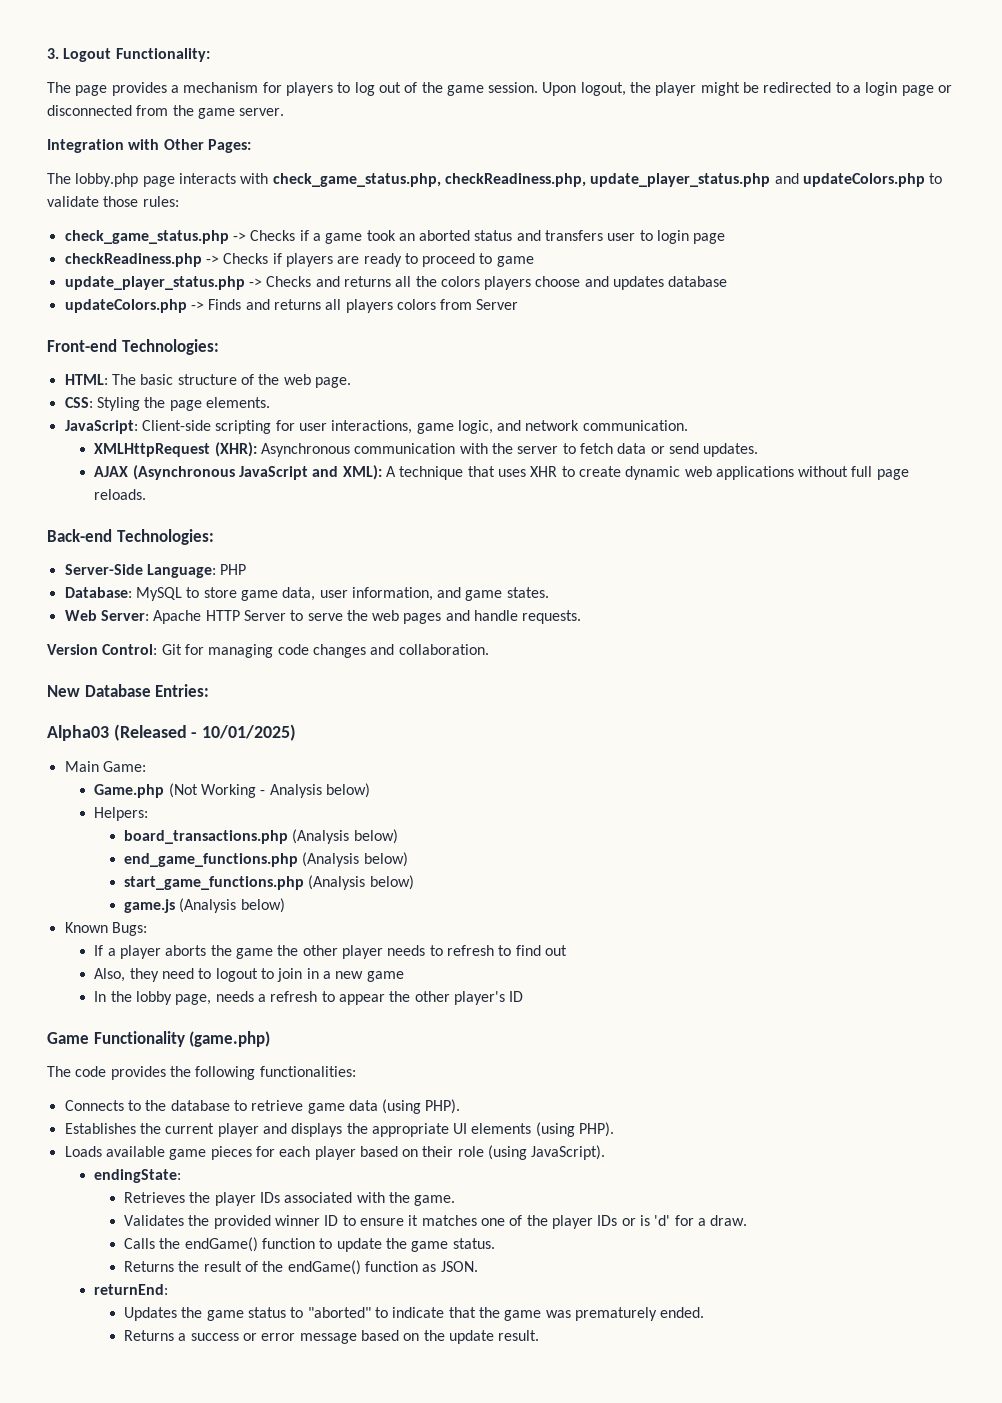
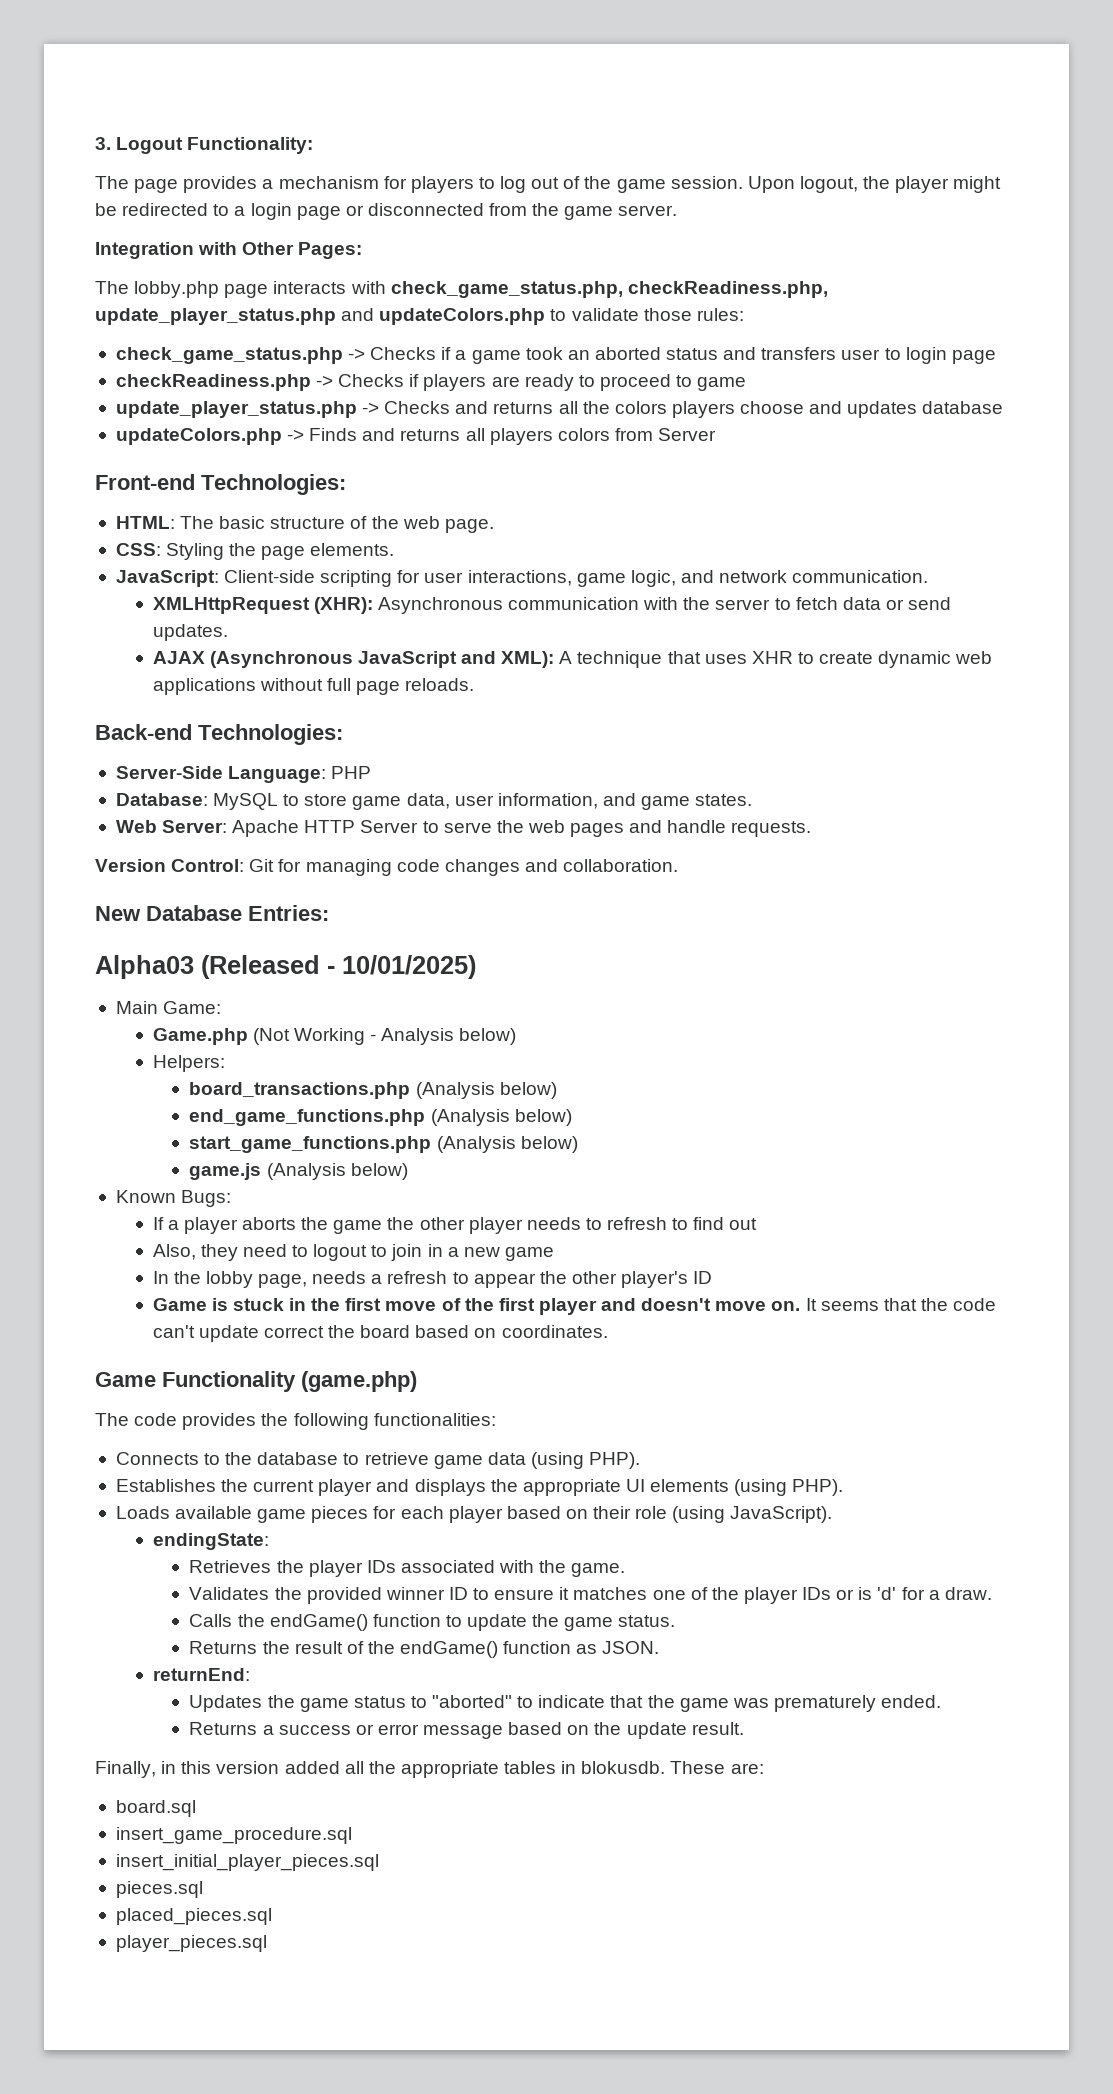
+ Game is stuck in the first move of the first player and doesn't move on. It seems that the code can't update correct the board based on coordinates.
+ Finally, in this version added all the appropriate tables in blokusdb. These are:
+ board.sql
+ insert_game_procedure.sql
+ insert_initial_player_pieces.sql
+ pieces.sql
+ placed_pieces.sql
+ player_pieces.sql

